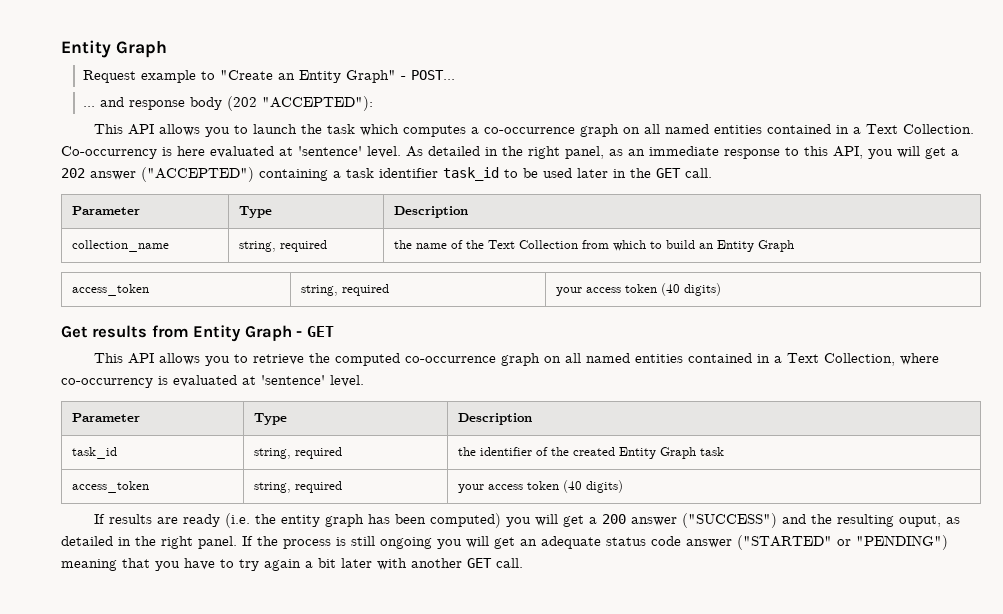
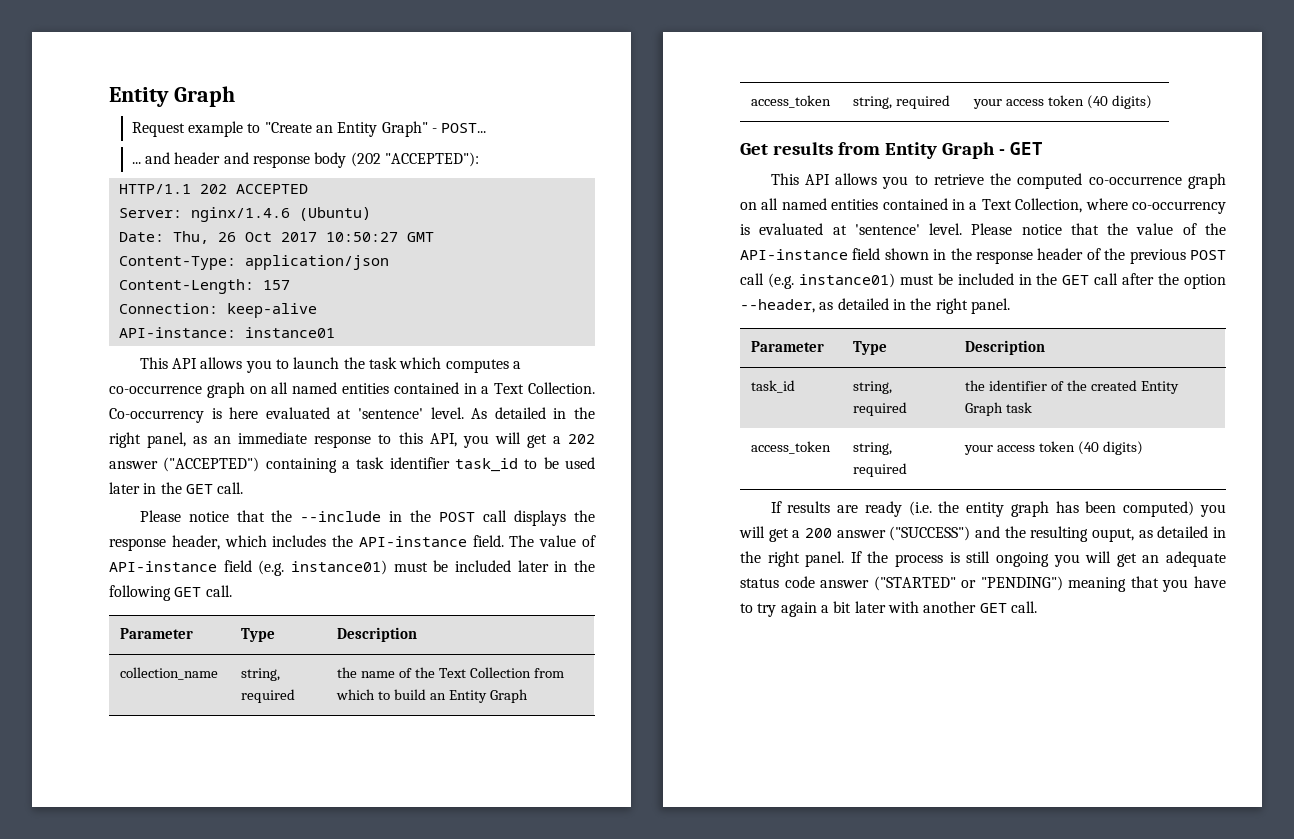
- ... and response body (202 "ACCEPTED"):
+ ... and header and response body (202 "ACCEPTED"):
+ HTTP/1.1 202 ACCEPTED
+ Server: nginx/1.4.6 (Ubuntu)
+ Date: Thu, 26 Oct 2017 10:50:27 GMT
+ Content-Type: application/json
+ Content-Length: 157
+ Connection: keep-alive
+ API-instance: instance01
+ Please notice that the --include in the POST call displays the response header, which includes the API-instance field. The value of API-instance field (e.g. instance01) must be included later in the following GET call.
+ Please notice that the value of the API-instance field shown in the response header of the previous POST call (e.g. instance01) must be included in the GET call after the option --header, as detailed in the right panel.

